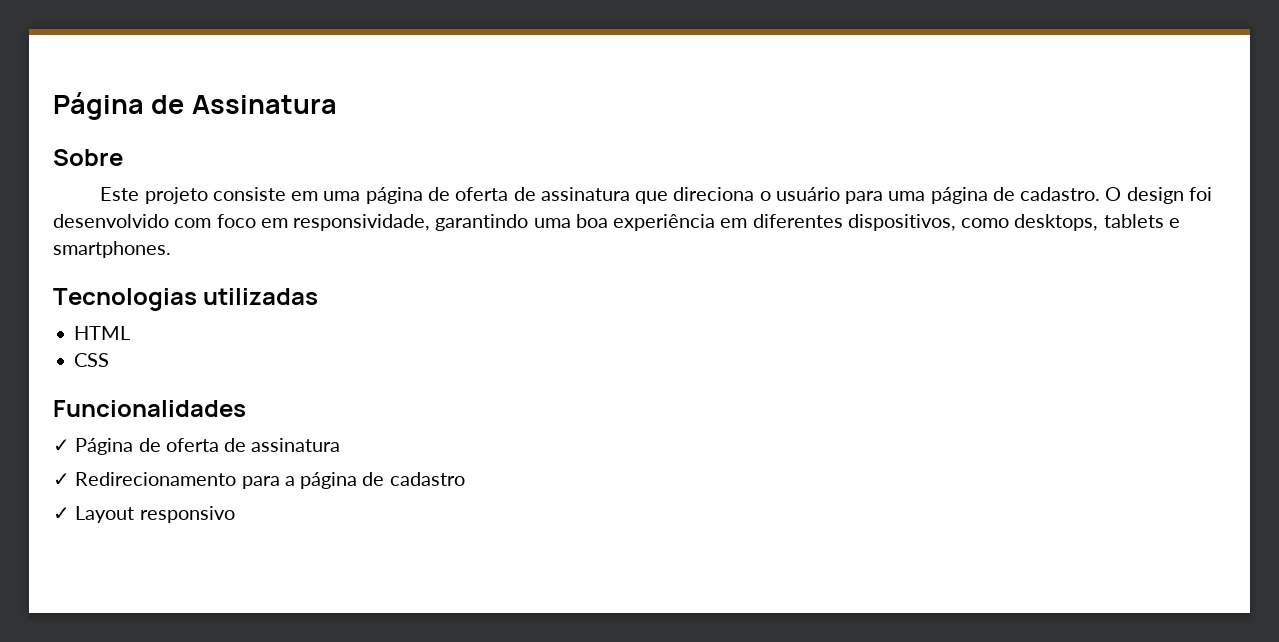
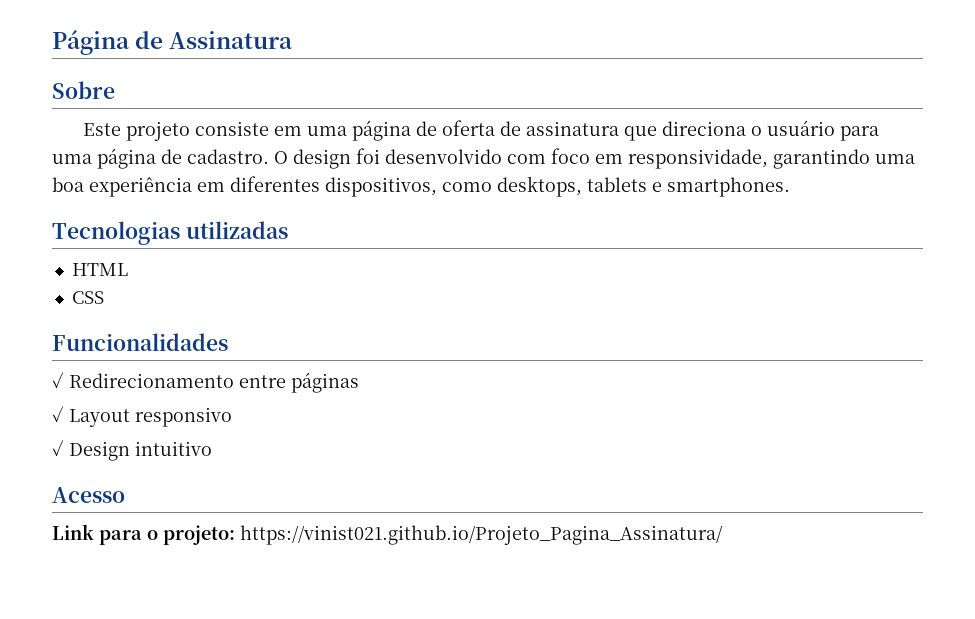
- ✓ Página de oferta de assinatura
- ✓ Redirecionamento para a página de cadastro
+ ✓ Redirecionamento entre páginas
  ✓ Layout responsivo
+ ✓ Design intuitivo
+ Acesso
+ Link para o projeto: https://vinist021.github.io/Projeto_Pagina_Assinatura/

